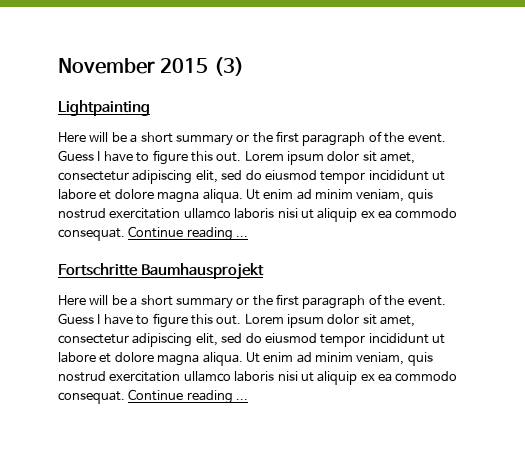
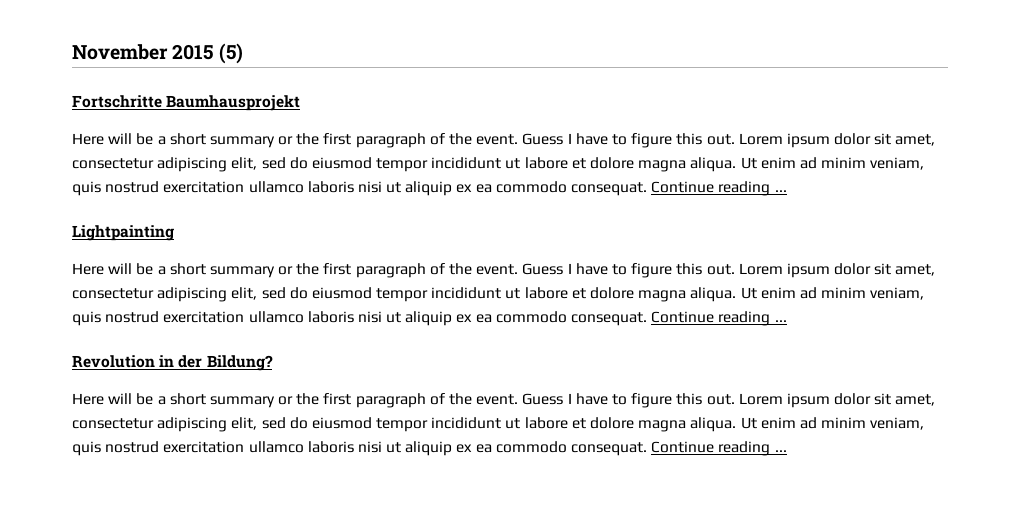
- November 2015 (3)
+ November 2015 (5)
+ Fortschritte Baumhausprojekt
+ Here will be a short summary or the first paragraph of the event. Guess I have to figure this out. Lorem ipsum dolor sit amet, consectetur adipiscing elit, sed do eiusmod tempor incididunt ut labore et dolore magna aliqua. Ut enim ad minim veniam, quis nostrud exercitation ullamco laboris nisi ut aliquip ex ea commodo consequat. Continue reading ...
- Fortschritte Baumhausprojekt
+ Revolution in der Bildung?

